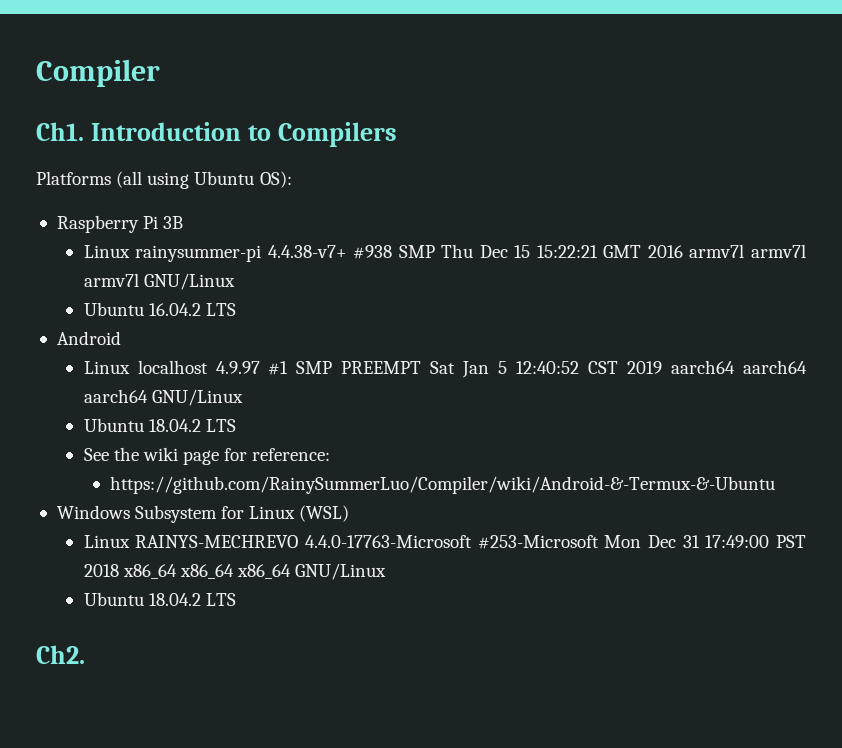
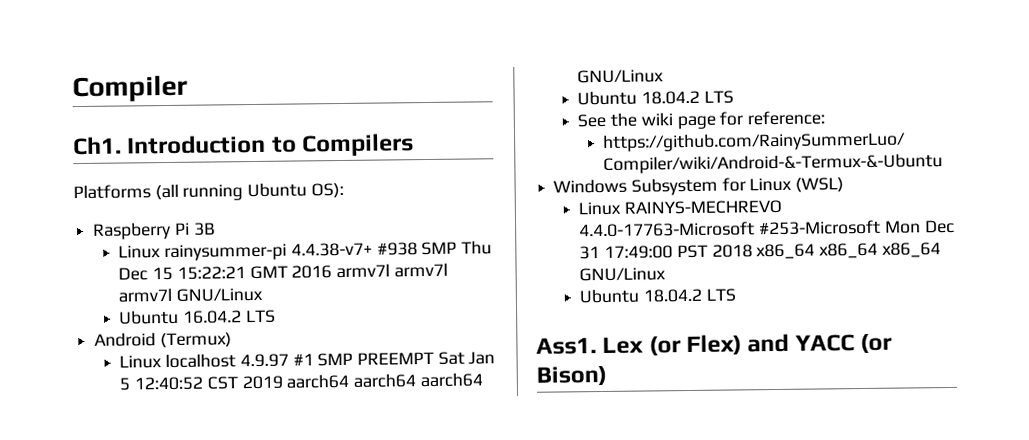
- Platforms (all using Ubuntu OS):
+ Platforms (all running Ubuntu OS):
- Android
+ Android (Termux)
- Ch2.
+ Ass1. Lex (or Flex) and YACC (or Bison)

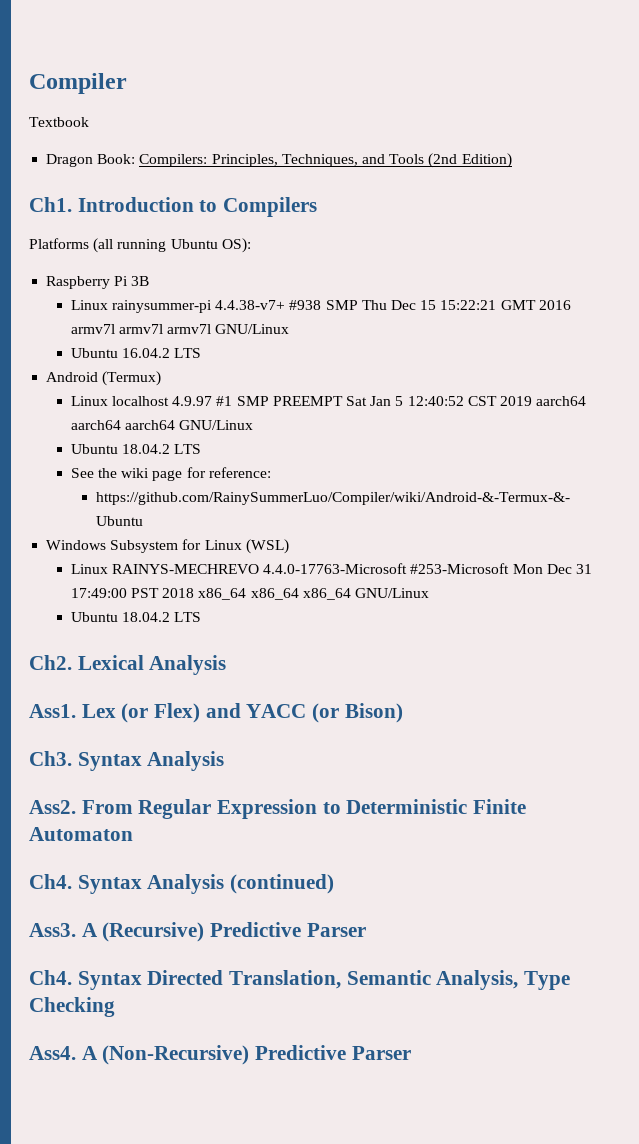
+ Textbook
+ Dragon Book: Compilers: Principles, Techniques, and Tools (2nd Edition)
+ Ch2. Lexical Analysis
+ Ch3. Syntax Analysis
+ Ass2. From Regular Expression to Deterministic Finite Automaton
+ Ch4. Syntax Analysis (continued)
+ Ass3. A (Recursive) Predictive Parser
+ Ch4. Syntax Directed Translation, Semantic Analysis, Type Checking
+ Ass4. A (Non-Recursive) Predictive Parser

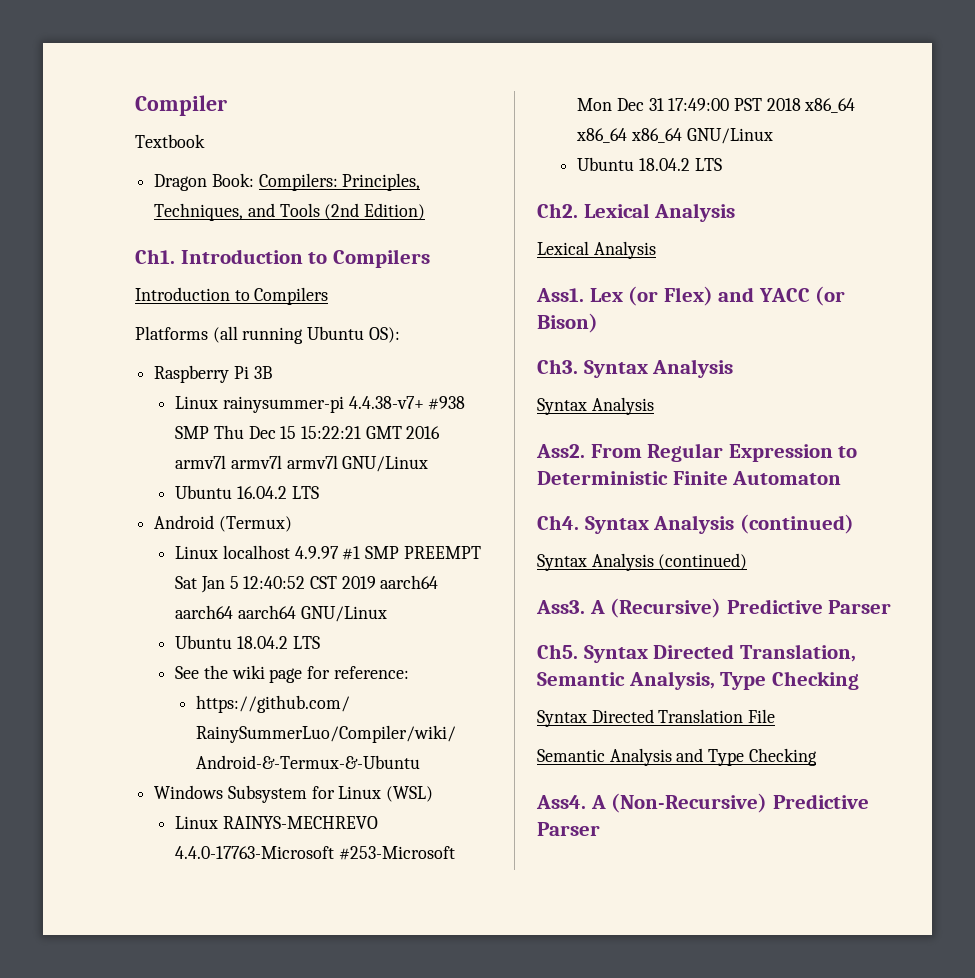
  Ch1. Introduction to Compilers
+ Introduction to Compilers
  Ch2. Lexical Analysis
+ Lexical Analysis
  Ch3. Syntax Analysis
+ Syntax Analysis
  Ch4. Syntax Analysis (continued)
+ Syntax Analysis (continued)
- Ch4. Syntax Directed Translation, Semantic Analysis, Type Checking
+ Ch5. Syntax Directed Translation, Semantic Analysis, Type Checking
+ Syntax Directed Translation File
+ Semantic Analysis and Type Checking

